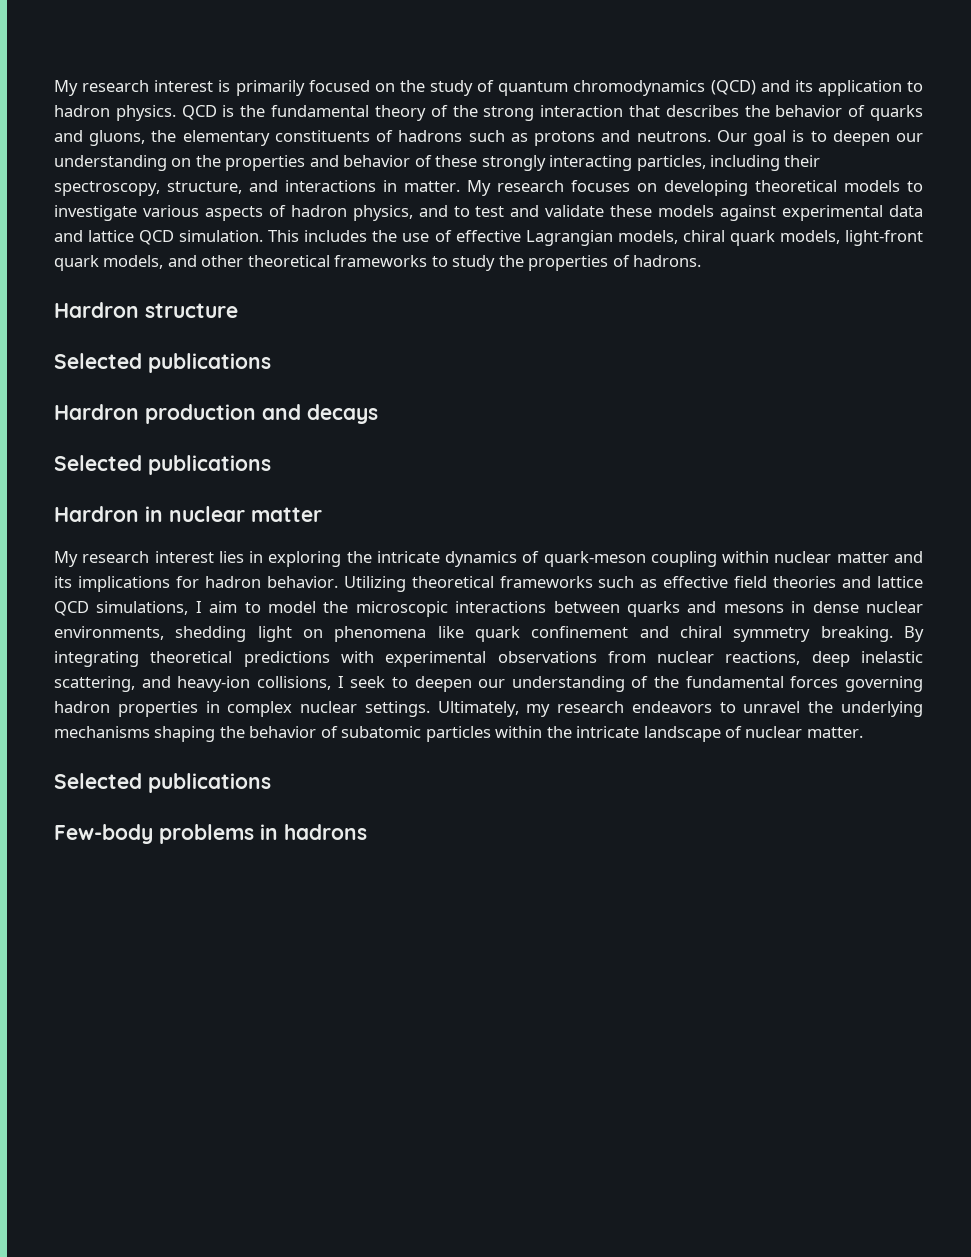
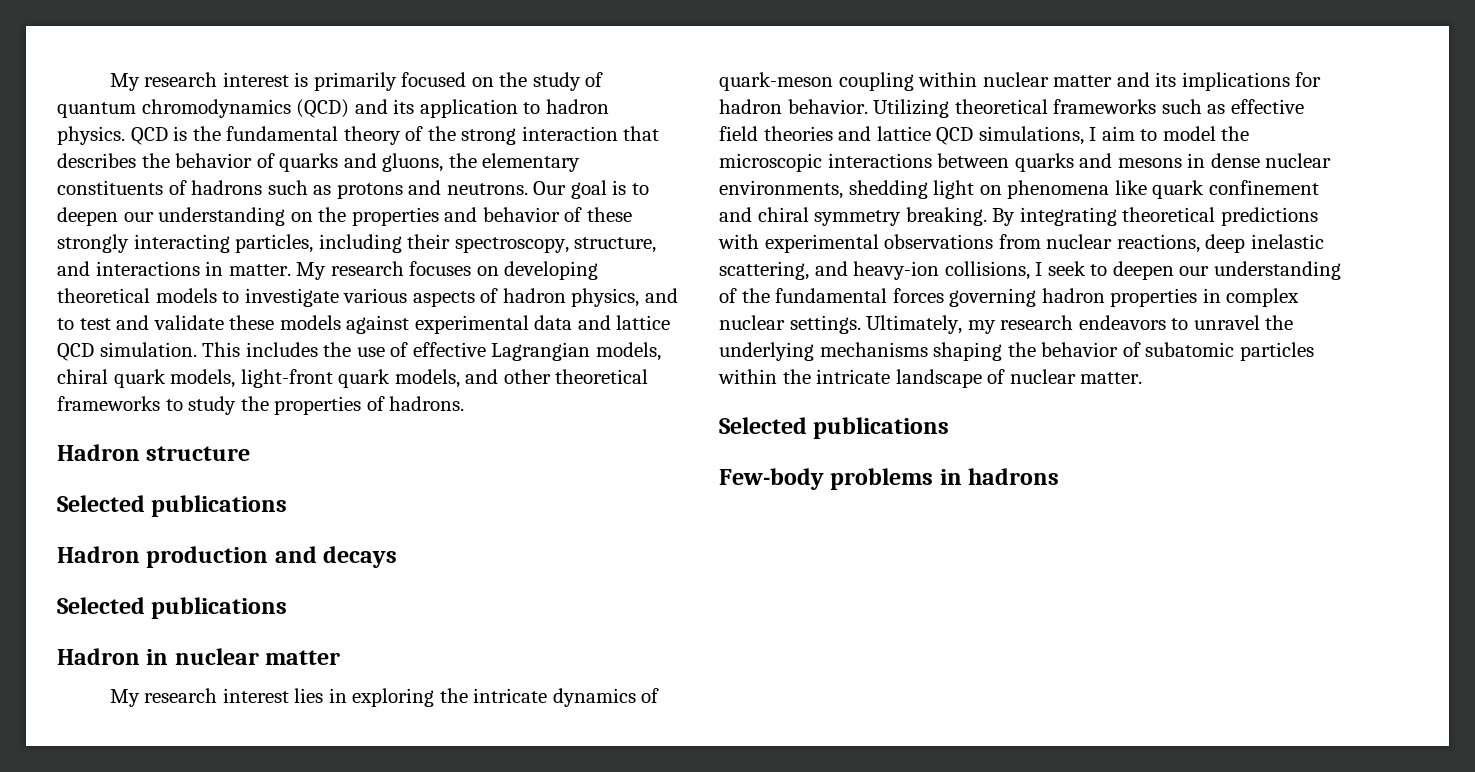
- Hardron structure
+ Hadron structure
- Hardron production and decays
+ Hadron production and decays
- Hardron in nuclear matter
+ Hadron in nuclear matter

